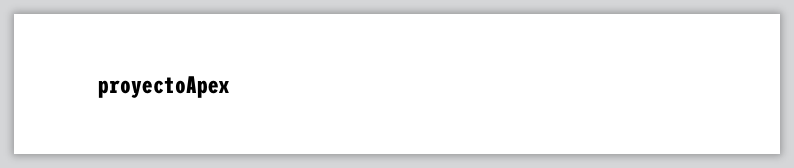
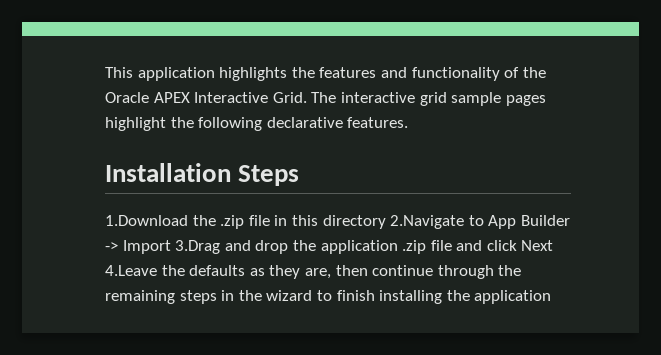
- proyectoApex
+ This application highlights the features and functionality of the Oracle APEX Interactive Grid. The interactive grid sample pages highlight the following declarative features.
+ Installation Steps
+ 1.Download the .zip file in this directory 2.Navigate to App Builder -> Import 3.Drag and drop the application .zip file and click Next 4.Leave the defaults as they are, then continue through the remaining steps in the wizard to finish installing the application

